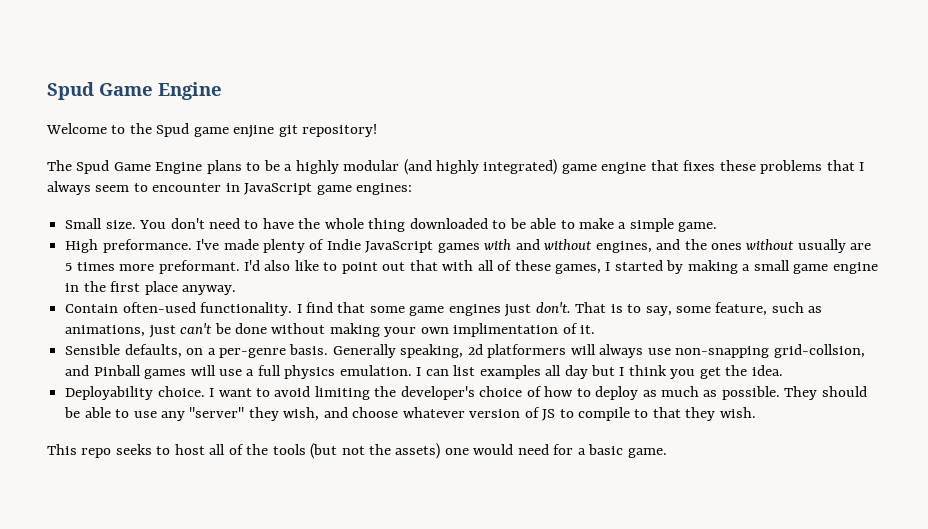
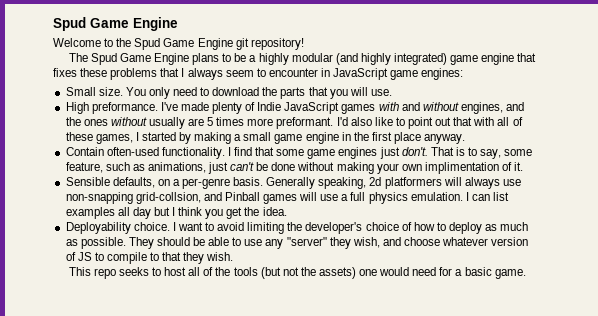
- Welcome to the Spud game enjine git repository!
+ Welcome to the Spud Game Engine git repository!
- You don't need to have the whole thing downloaded to be able to make a simple game.
+ You only need to download the parts that you will use.

